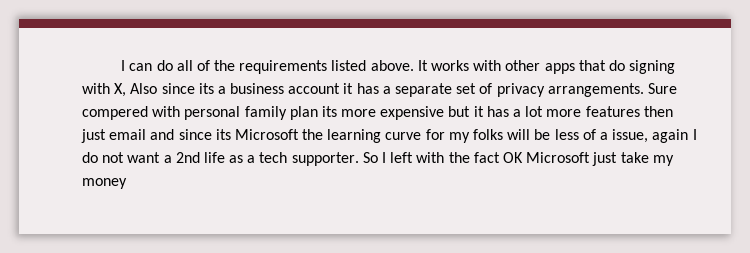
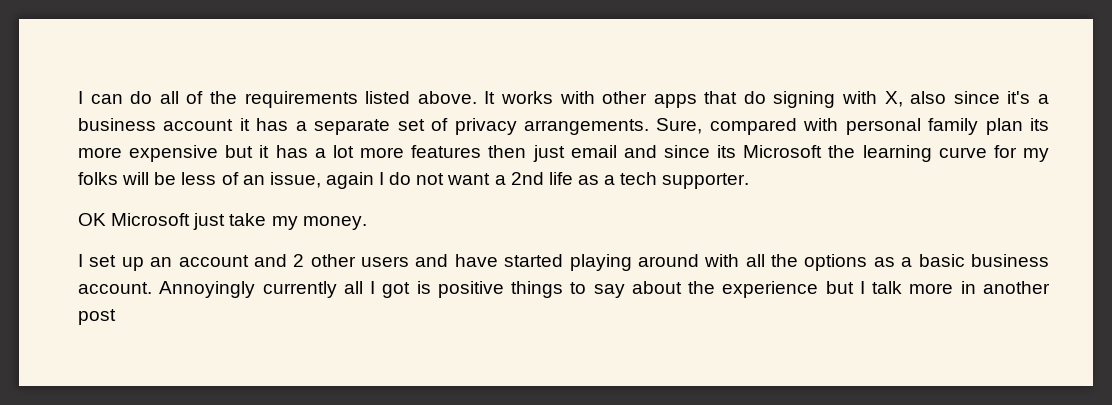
- It works with other apps that do signing with X, Also since its a business account it has a separate set of privacy arrangements.
+ It works with other apps that do signing with X, also since it's a business account it has a separate set of privacy arrangements.
- Sure compered with personal family plan its more expensive but it has a lot more features then just email and since its Microsoft the learning curve for my folks will be less of a issue, again I do not want a 2nd life as a tech supporter. So I left with the fact OK Microsoft just take my money
+ Sure, compared with personal family plan its more expensive but it has a lot more features then just email and since its Microsoft the learning curve for my folks will be less of an issue, again I do not want a 2nd life as a tech supporter.
+ OK Microsoft just take my money.
+ I set up an account and 2 other users and have started playing around with all the options as a basic business account. Annoyingly currently all I got is positive things to say about the experience but I talk more in another post

